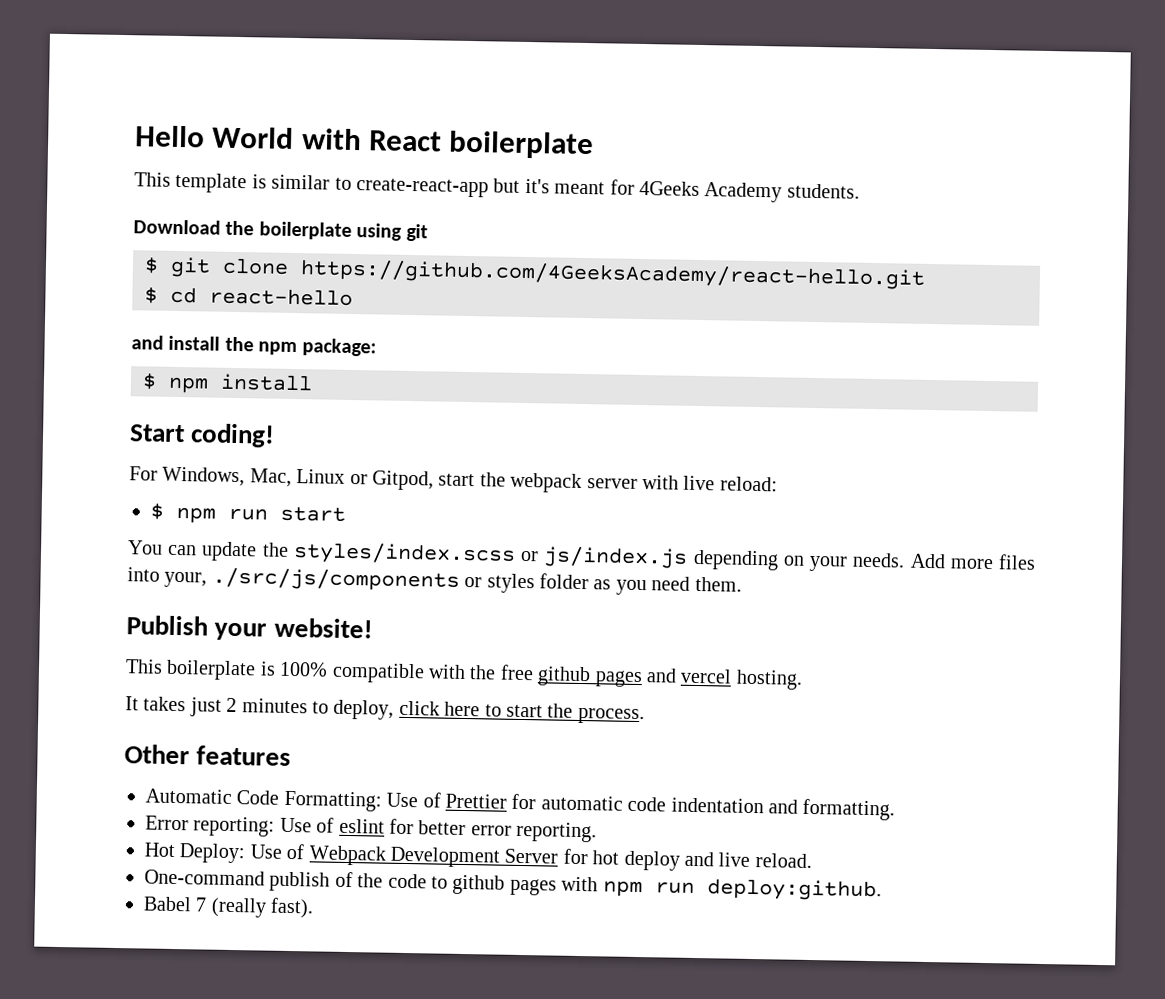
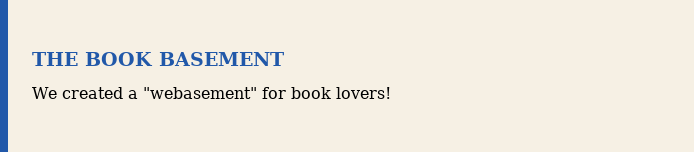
- Hello World with React boilerplate
- This template is similar to create-react-app but it's meant for 4Geeks Academy students.
- Download the boilerplate using git
- $ git clone https://github.com/4GeeksAcademy/react-hello.git
- $ cd react-hello
- and install the npm package:
- $ npm install
- Start coding!
- For Windows, Mac, Linux or Gitpod, start the webpack server with live reload:
- $ npm run start
- You can update the styles/index.scss or js/index.js depending on your needs. Add more files into your, ./src/js/components or styles folder as you need them.
- Publish your website!
- This boilerplate is 100% compatible with the free github pages and vercel hosting.
- It takes just 2 minutes to deploy, click here to start the process.
- Other features
- Automatic Code Formatting: Use of Prettier for automatic code indentation and formatting.
- Error reporting: Use of eslint for better error reporting.
- Hot Deploy: Use of Webpack Development Server for hot deploy and live reload.
- One-command publish of the code to github pages with npm run deploy:github.
- Babel 7 (really fast).
+ THE BOOK BASEMENT
+ We created a "webasement" for book lovers!

